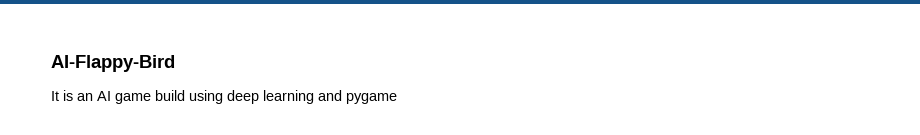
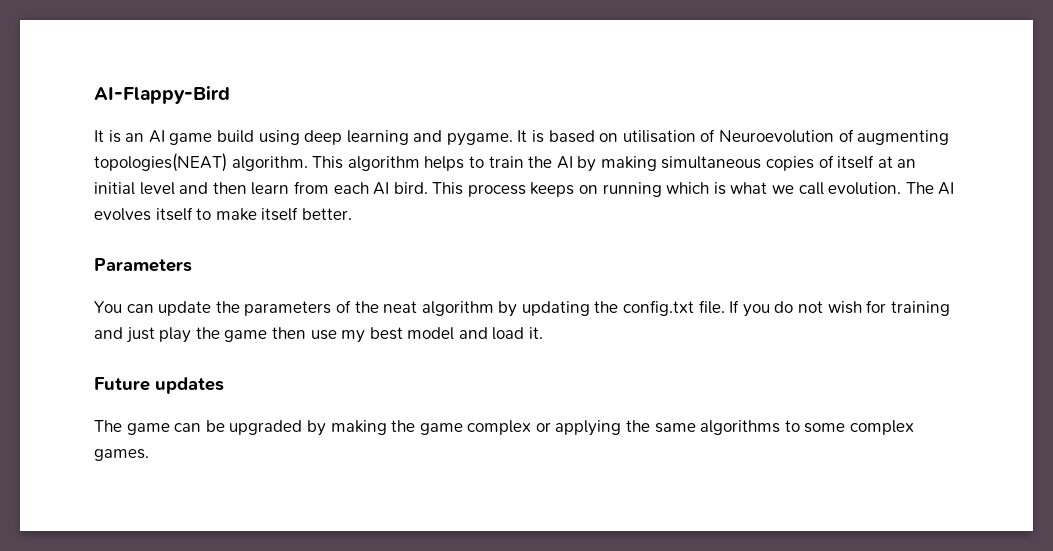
- It is an AI game build using deep learning and pygame
+ It is an AI game build using deep learning and pygame. It is based on utilisation of Neuroevolution of augmenting topologies(NEAT) algorithm. This algorithm helps to train the AI by making simultaneous copies of itself at an initial level and then learn from each AI bird. This process keeps on running which is what we call evolution. The AI evolves itself to make itself better.
+ Parameters
+ You can update the parameters of the neat algorithm by updating the config.txt file. If you do not wish for training and just play the game then use my best model and load it.
+ Future updates
+ The game can be upgraded by making the game complex or applying the same algorithms to some complex games.

